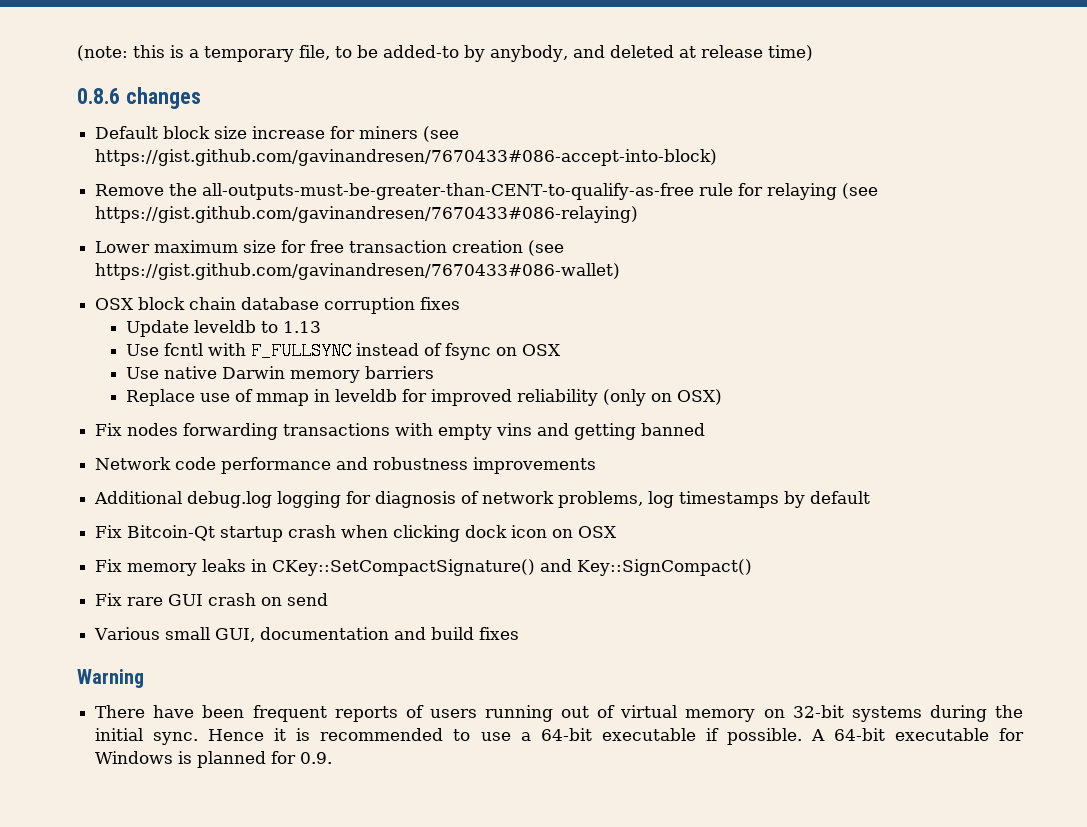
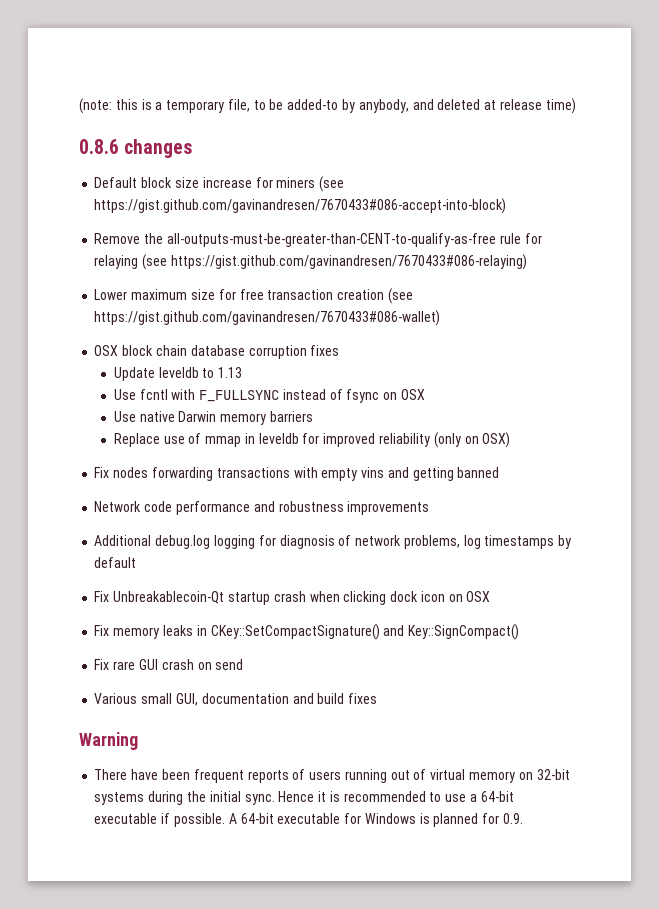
- Fix Bitcoin-Qt startup crash when clicking dock icon on OSX
+ Fix Unbreakablecoin-Qt startup crash when clicking dock icon on OSX

